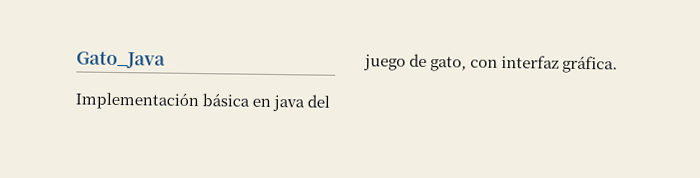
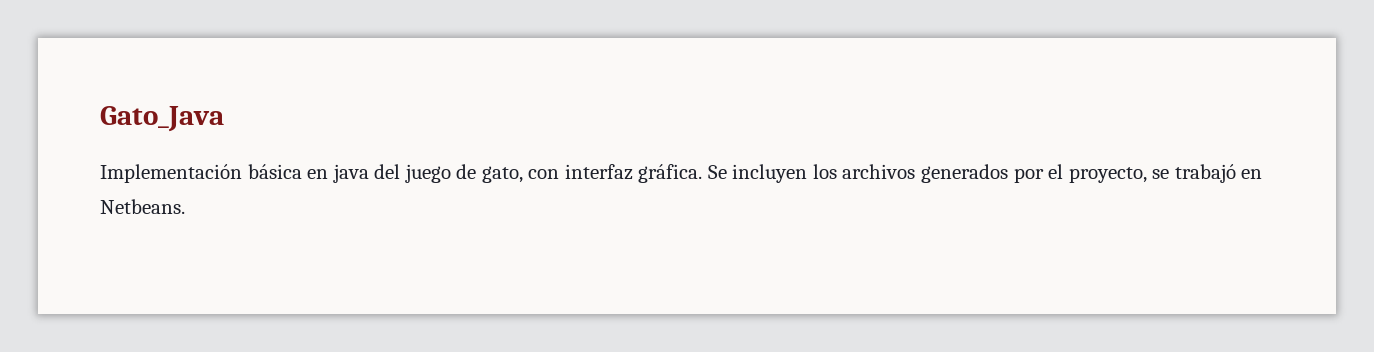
+ Se incluyen los archivos generados por el proyecto, se trabajó en Netbeans.

